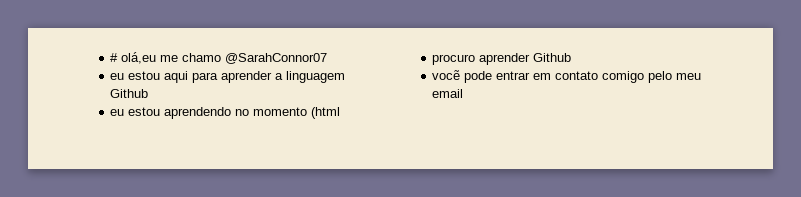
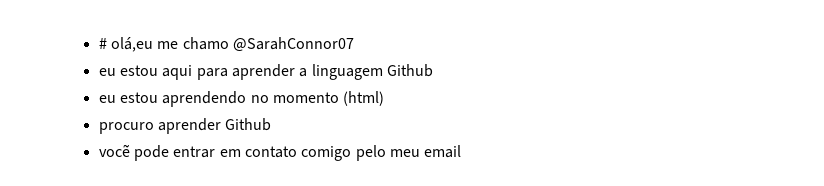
- eu estou aprendendo no momento (html
+ eu estou aprendendo no momento (html)

